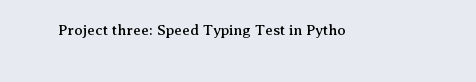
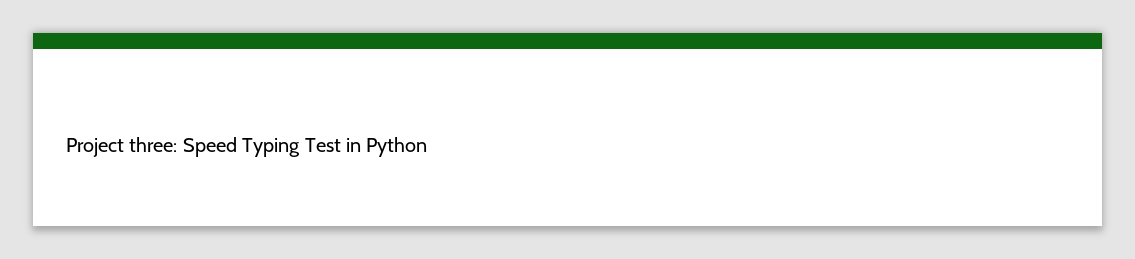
- Project three: Speed Typing Test in Pytho
+ Project three: Speed Typing Test in Python

